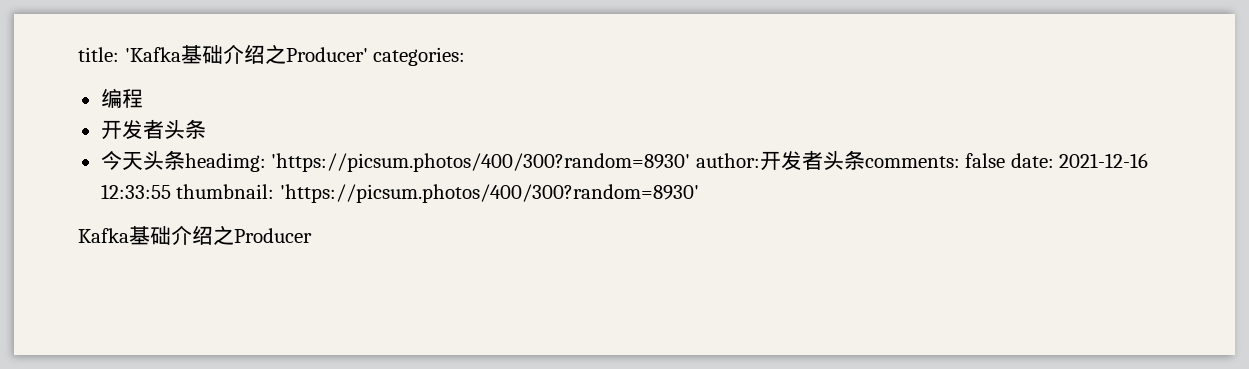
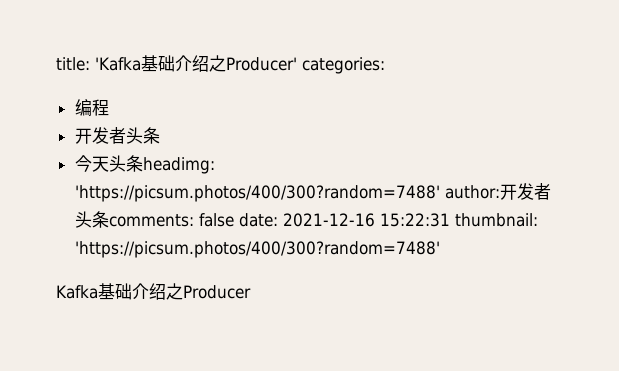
- 今天头条headimg: 'https://picsum.photos/400/300?random=8930' author:开发者头条comments: false date: 2021-12-16 12:33:55 thumbnail: 'https://picsum.photos/400/300?random=8930'
+ 今天头条headimg: 'https://picsum.photos/400/300?random=7488' author:开发者头条comments: false date: 2021-12-16 15:22:31 thumbnail: 'https://picsum.photos/400/300?random=7488'

